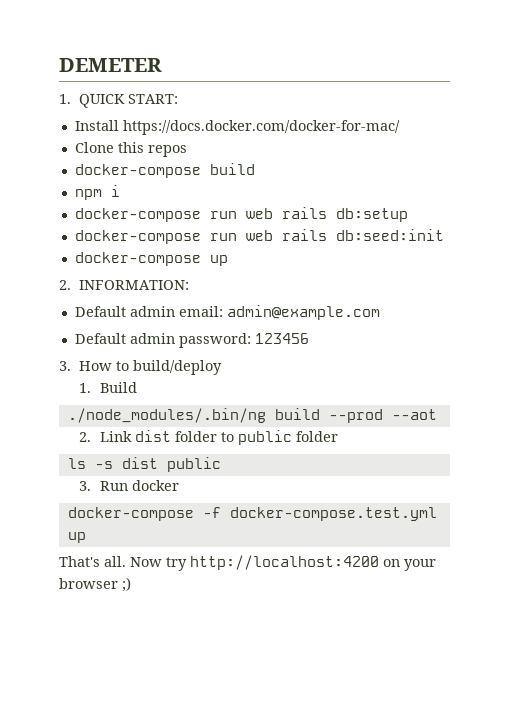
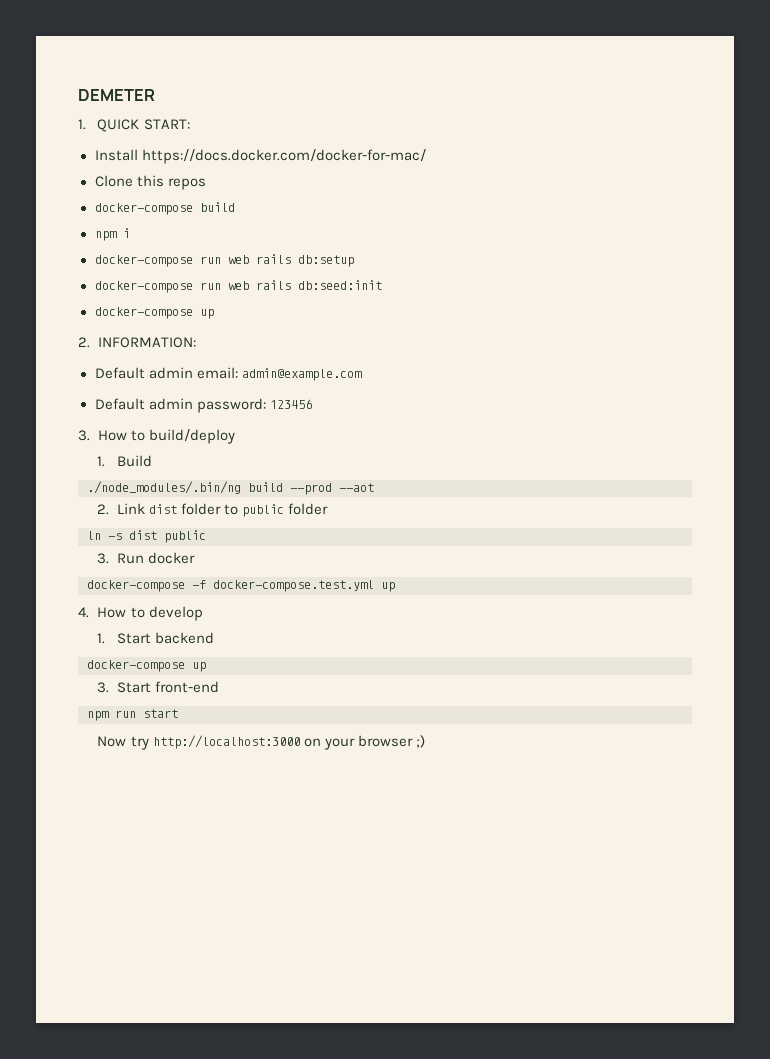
- ls -s dist public
+ ln -s dist public
- That's all. Now try http://localhost:4200 on your browser ;)
+ 4. How to develop
+ 1. Start backend
+ docker-compose up
+ 3. Start front-end
+ npm run start
+ Now try http://localhost:3000 on your browser ;)

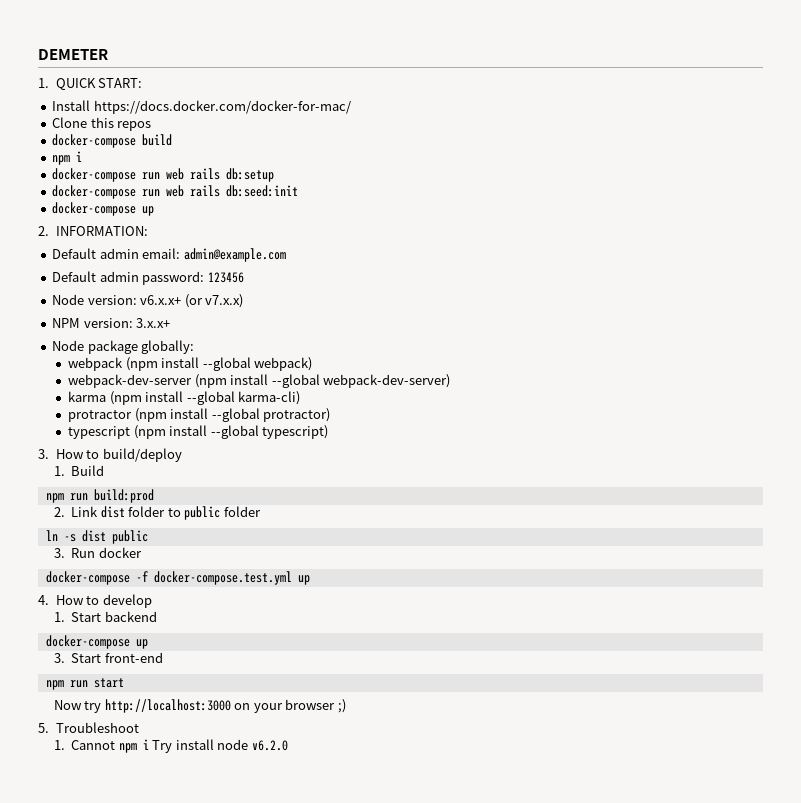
+ Node version: v6.x.x+ (or v7.x.x)
+ NPM version: 3.x.x+
+ Node package globally:
+ webpack (npm install --global webpack)
+ webpack-dev-server (npm install --global webpack-dev-server)
+ karma (npm install --global karma-cli)
+ protractor (npm install --global protractor)
+ typescript (npm install --global typescript)
- ./node_modules/.bin/ng build --prod --aot
+ npm run build:prod
+ 5. Troubleshoot
+ 1. Cannot npm i Try install node v6.2.0

